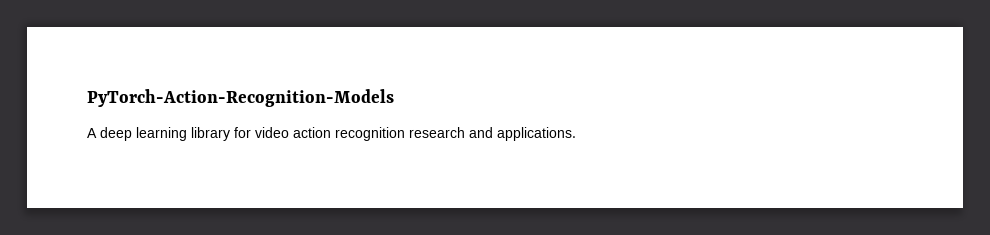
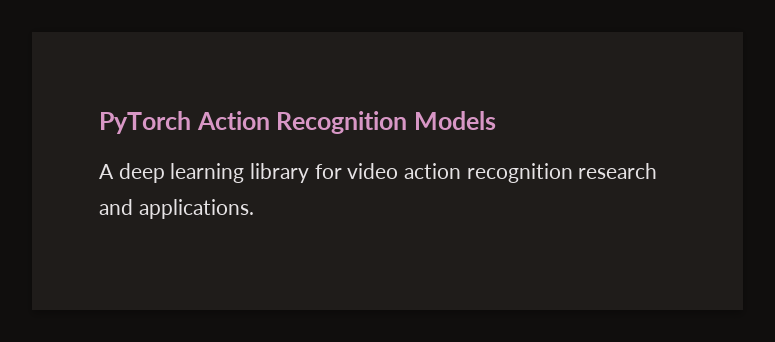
- PyTorch-Action-Recognition-Models
+ PyTorch Action Recognition Models

